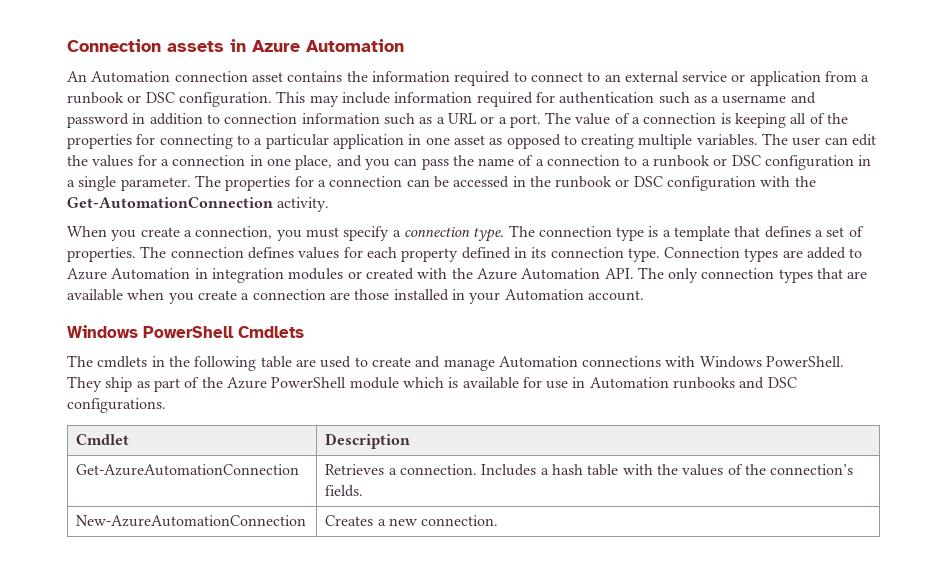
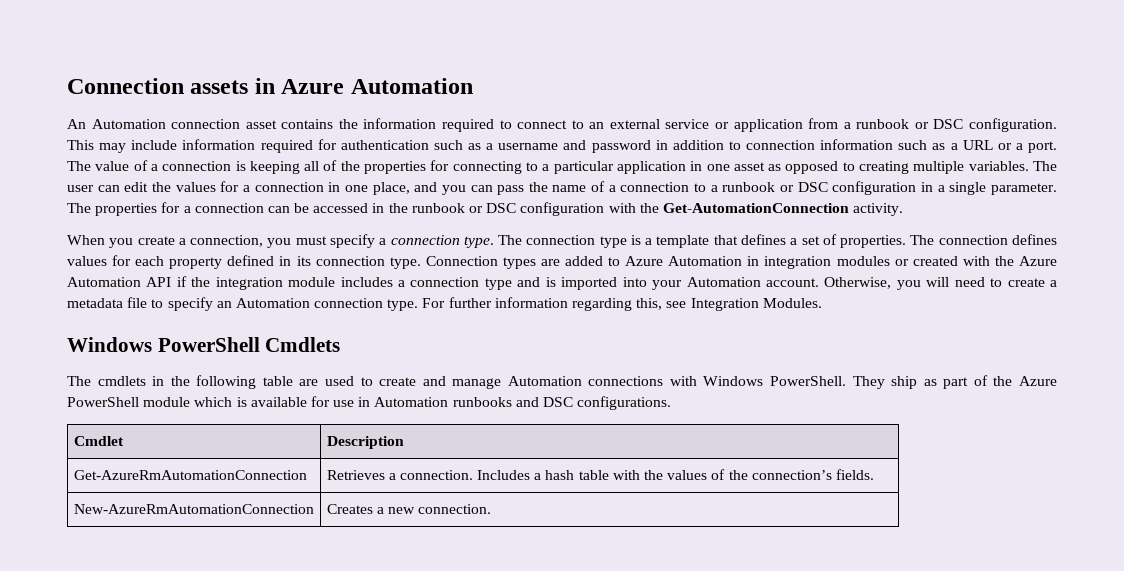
- Connection types are added to Azure Automation in integration modules or created with the Azure Automation API. The only connection types that are available when you create a connection are those installed in your Automation account.
+ Connection types are added to Azure Automation in integration modules or created with the Azure Automation API if the integration module includes a connection type and is imported into your Automation account. Otherwise, you will need to create a metadata file to specify an Automation connection type. For further information regarding this, see Integration Modules.
- Get-AzureAutomationConnection | Retrieves a connection. Includes a hash table with the values of the connection’s fields.
+ Get-AzureRmAutomationConnection | Retrieves a connection. Includes a hash table with the values of the connection’s fields.
- New-AzureAutomationConnection | Creates a new connection.
+ New-AzureRmAutomationConnection | Creates a new connection.

